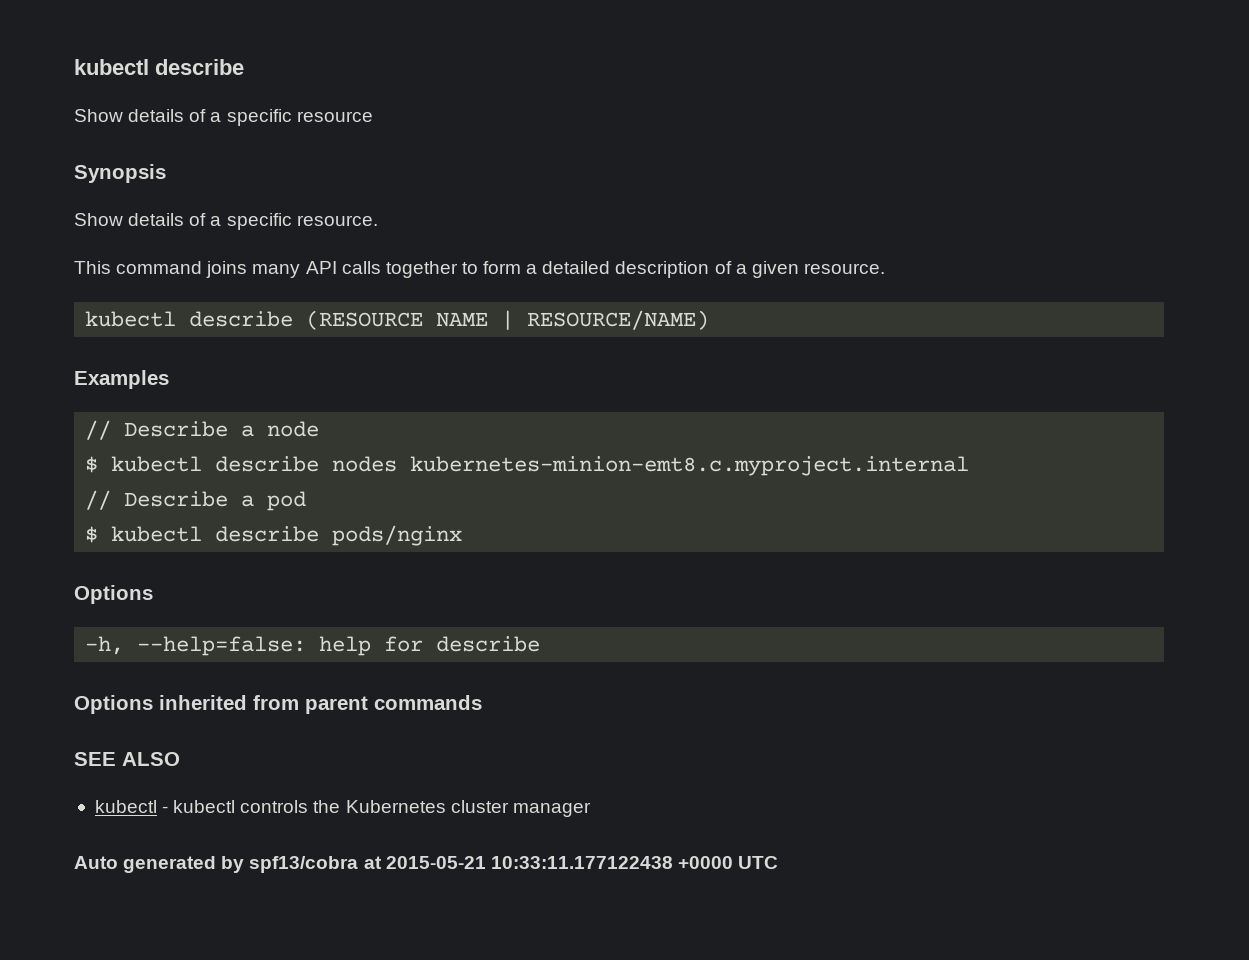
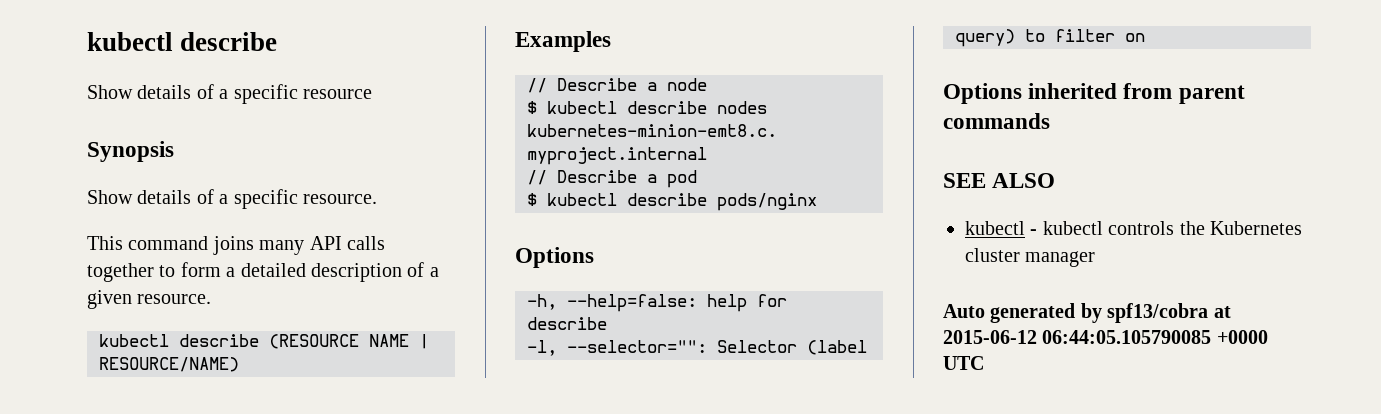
+ -l, --selector="": Selector (label query) to filter on
- Auto generated by spf13/cobra at 2015-05-21 10:33:11.177122438 +0000 UTC
+ Auto generated by spf13/cobra at 2015-06-12 06:44:05.105790085 +0000 UTC

